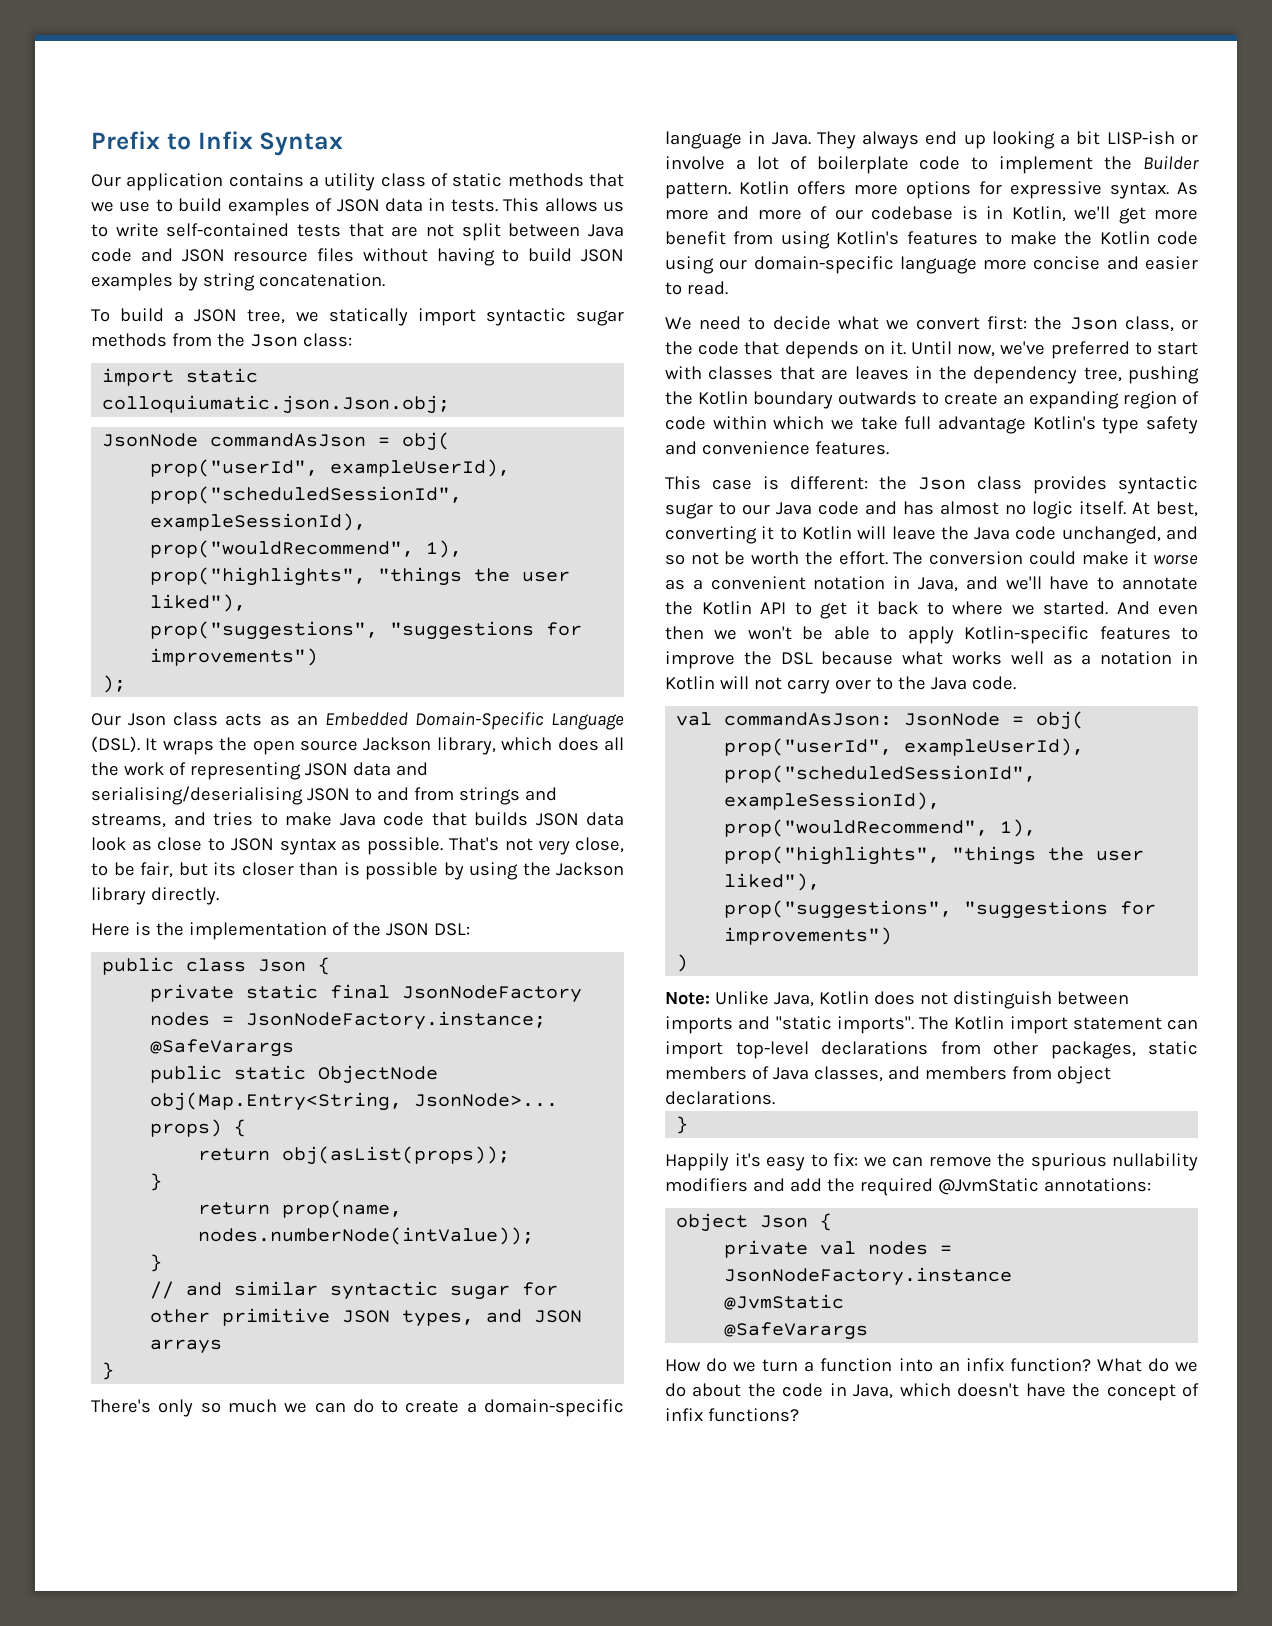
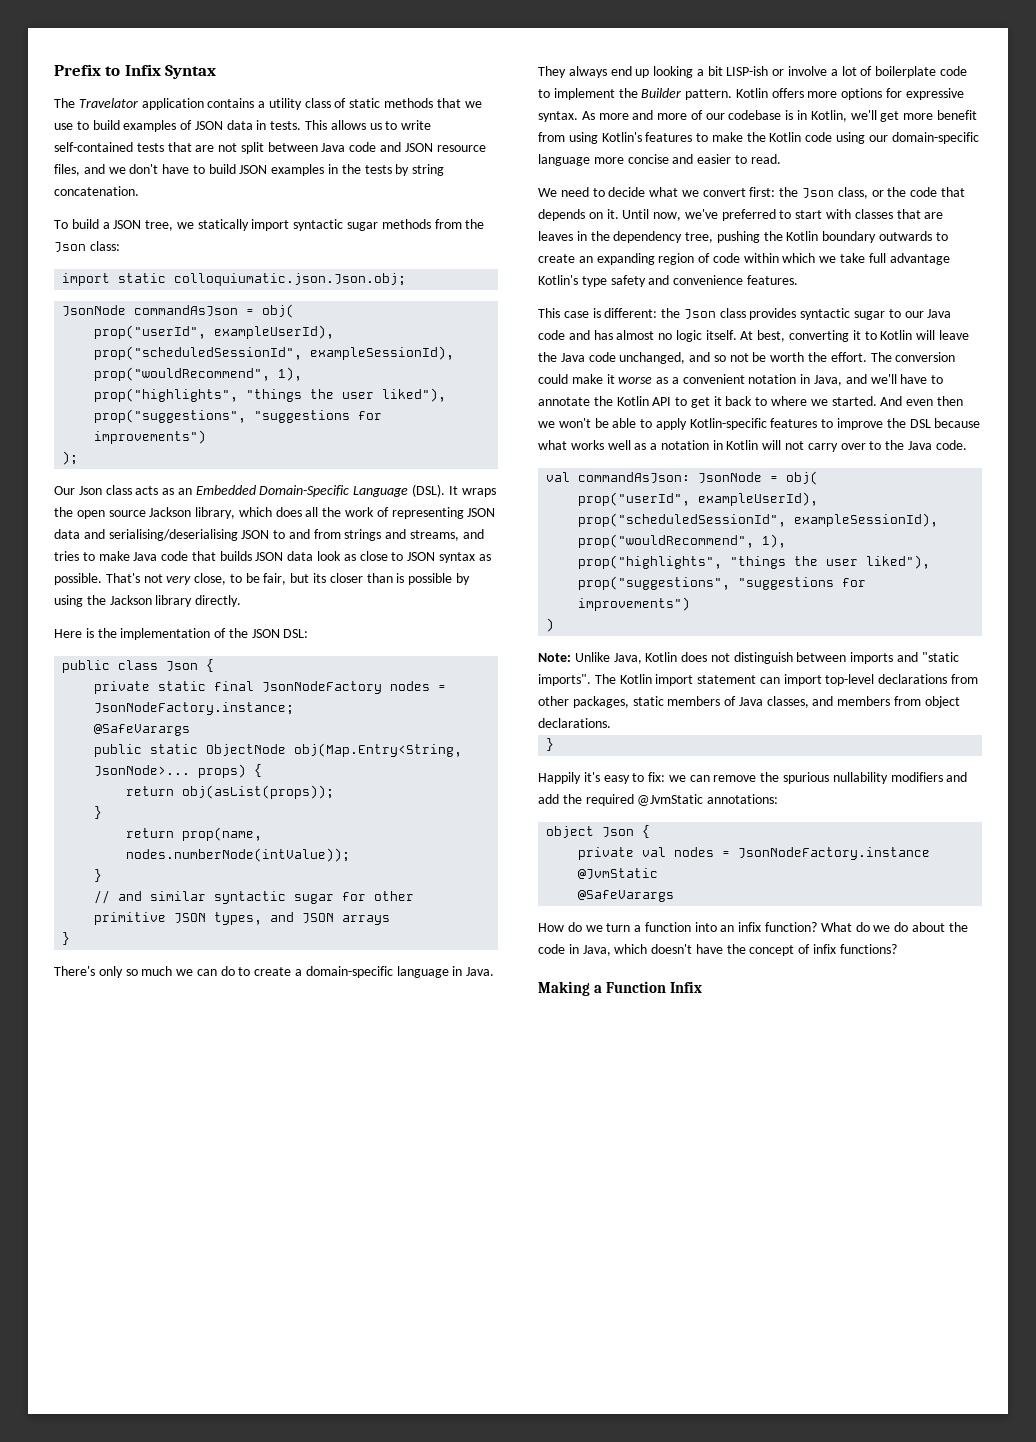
- Our application contains a utility class of static methods that we use to build examples of JSON data in tests.
+ The Travelator application contains a utility class of static methods that we use to build examples of JSON data in tests.
- This allows us to write self-contained tests that are not split between Java code and JSON resource files without having to build JSON examples by string concatenation.
+ This allows us to write self-contained tests that are not split between Java code and JSON resource files, and we don't have to build JSON examples in the tests by string concatenation.
+ Making a Function Infix

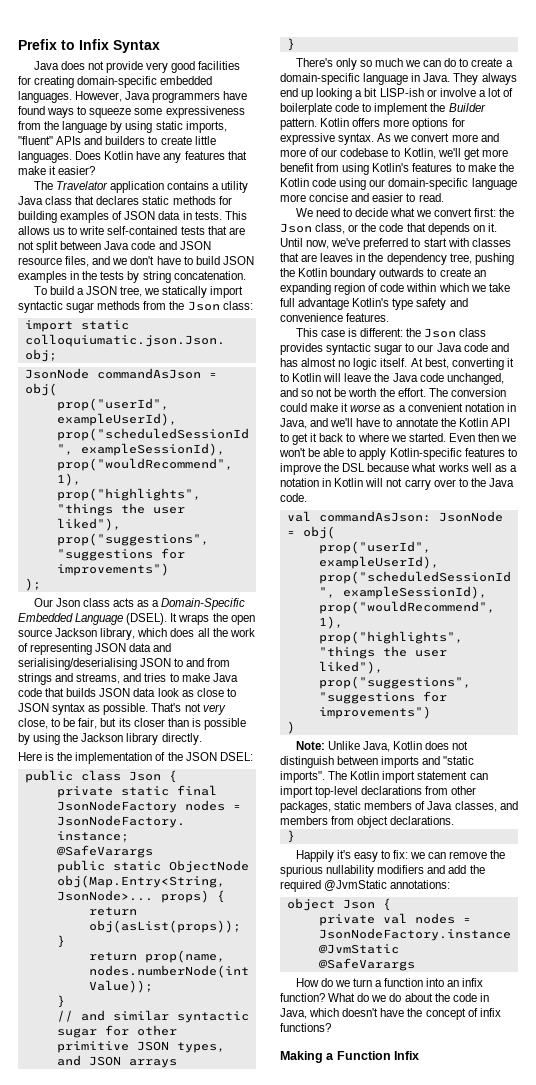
+ Java does not provide very good facilities for creating domain-specific embedded languages. However, Java programmers have found ways to squeeze some expressiveness from the language by using static imports, "fluent" APIs and builders to create little languages. Does Kotlin have any features that make it easier?
- The Travelator application contains a utility class of static methods that we use to build examples of JSON data in tests.
+ The Travelator application contains a utility Java class that declares static methods for building examples of JSON data in tests.
- Our Json class acts as an Embedded Domain-Specific Language (DSL).
+ Our Json class acts as a Domain-Specific Embedded Language (DSEL).
- Here is the implementation of the JSON DSL:
+ Here is the implementation of the JSON DSEL:
- As more and more of our codebase is in Kotlin, we'll get more benefit from using Kotlin's features to make the Kotlin code using our domain-specific language more concise and easier to read.
+ As we convert more and more of our codebase to Kotlin, we'll get more benefit from using Kotlin's features to make the Kotlin code using our domain-specific language more concise and easier to read.
- And even then we won't be able to apply Kotlin-specific features to improve the DSL because what works well as a notation in Kotlin will not carry over to the Java code.
+ Even then we won't be able to apply Kotlin-specific features to improve the DSL because what works well as a notation in Kotlin will not carry over to the Java code.

